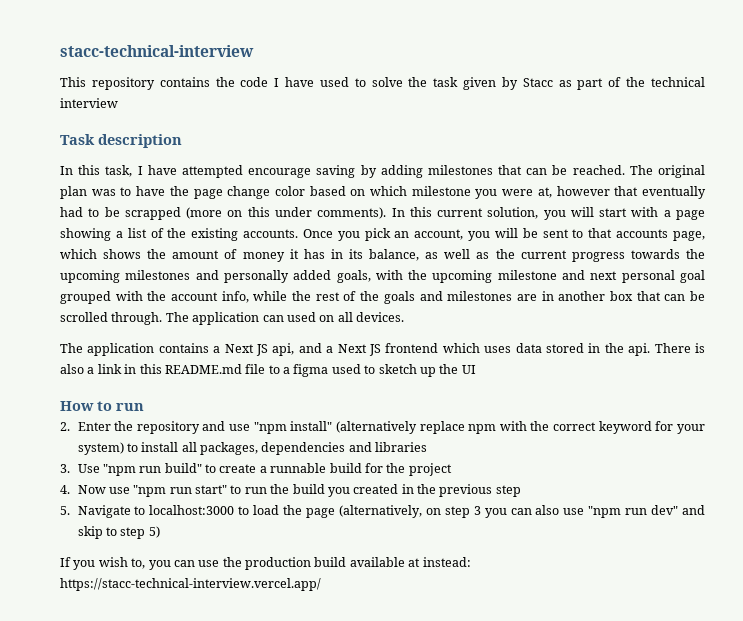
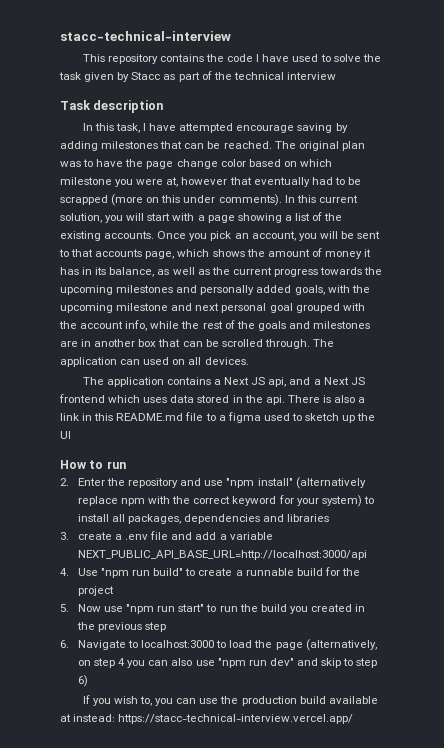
- 3. Use "npm run build" to create a runnable build for the project
+ 3. create a .env file and add a variable NEXT_PUBLIC_API_BASE_URL=http://localhost:3000/api
+ 4. Use "npm run build" to create a runnable build for the project
- 4. Now use "npm run start" to run the build you created in the previous step
+ 5. Now use "npm run start" to run the build you created in the previous step
- 5. Navigate to localhost:3000 to load the page (alternatively, on step 3 you can also use "npm run dev" and skip to step 5)
+ 6. Navigate to localhost:3000 to load the page (alternatively, on step 4 you can also use "npm run dev" and skip to step 6)

